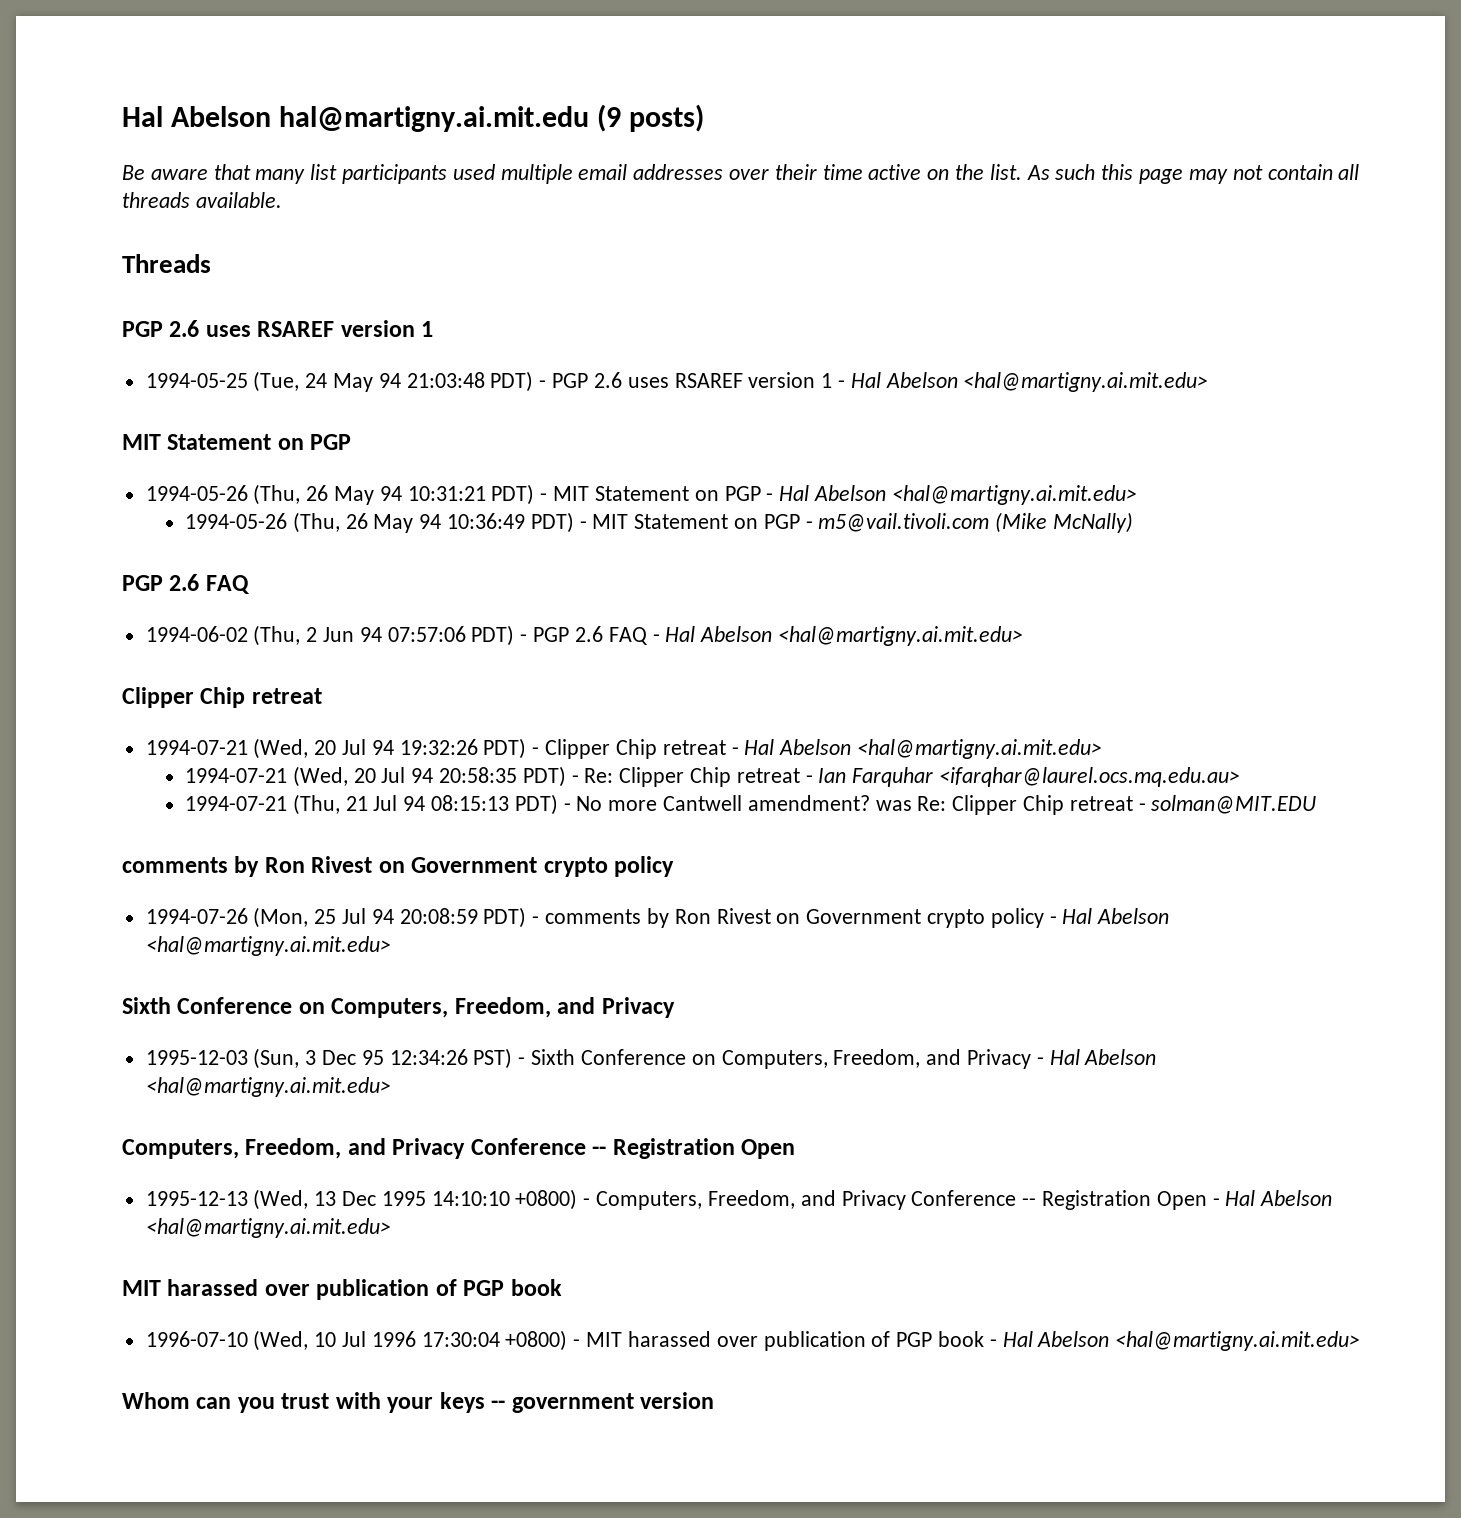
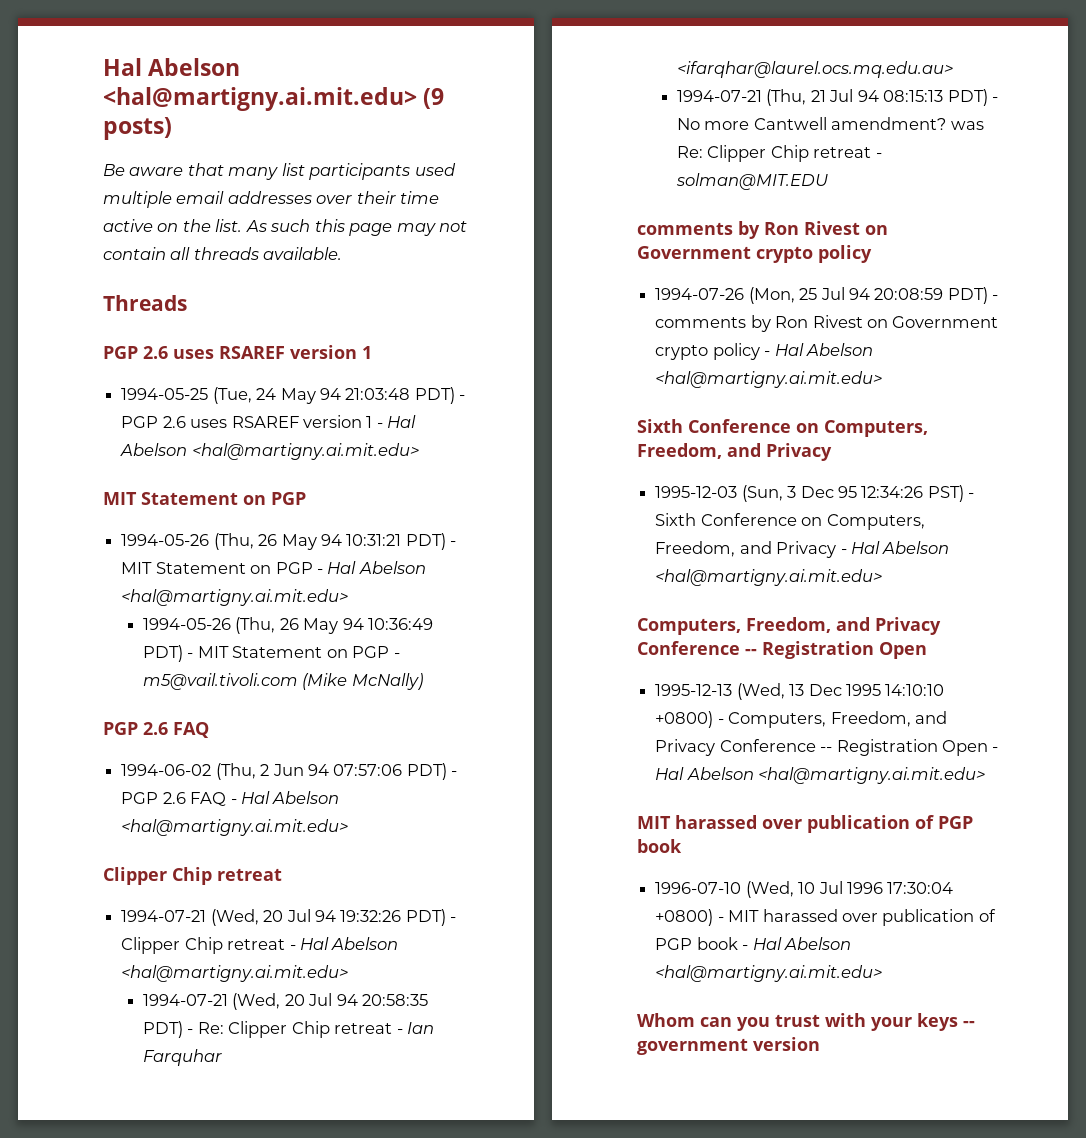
- Hal Abelson hal@martigny.ai.mit.edu (9 posts)
+ Hal Abelson <hal@martigny.ai.mit.edu> (9 posts)

